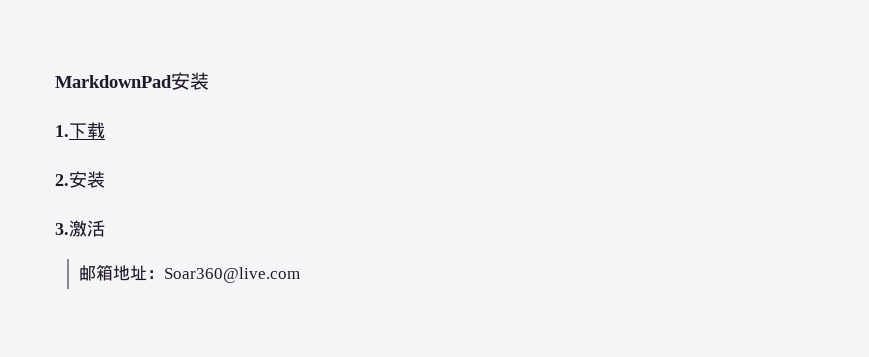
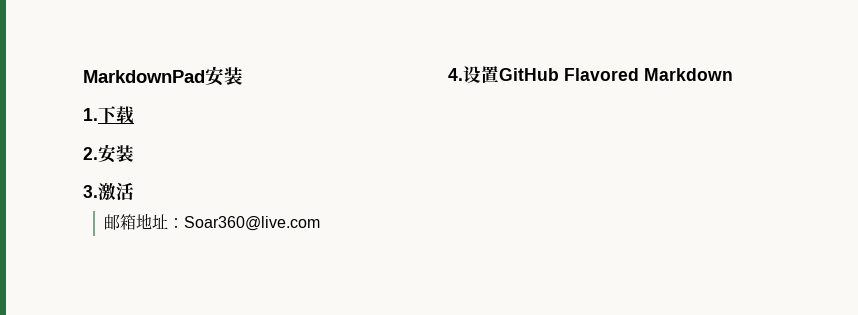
+ 4.设置GitHub Flavored Markdown

